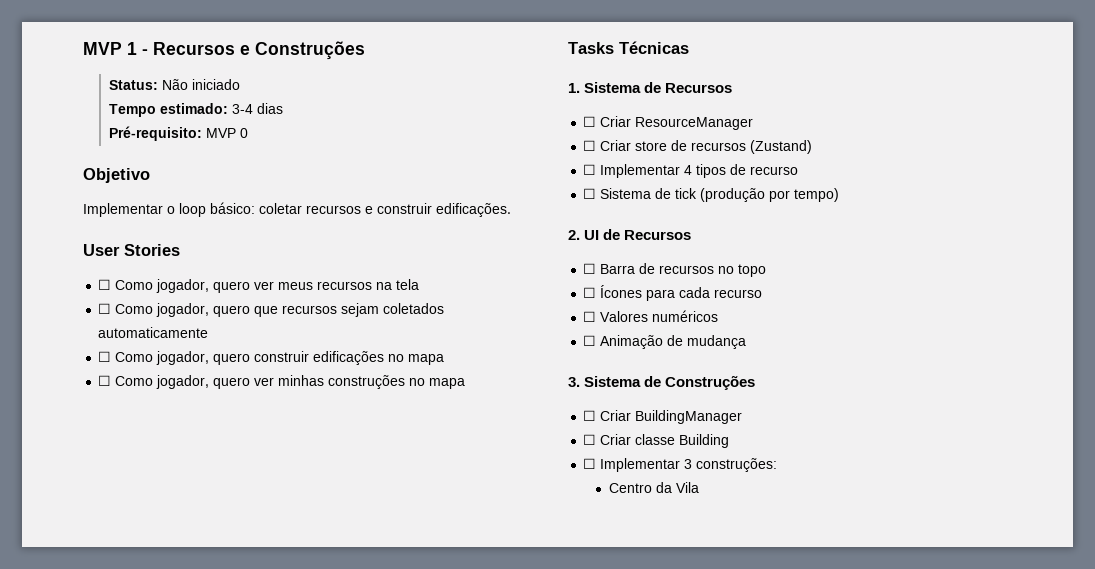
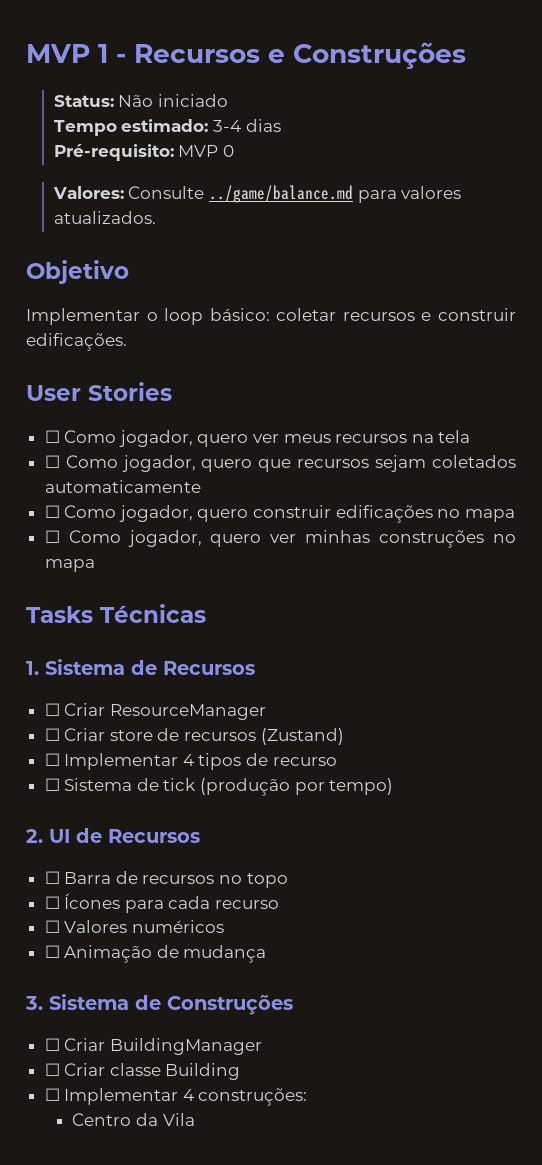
+ Valores: Consulte ../game/balance.md para valores atualizados.
- ☐ Implementar 3 construções:
+ ☐ Implementar 4 construções:

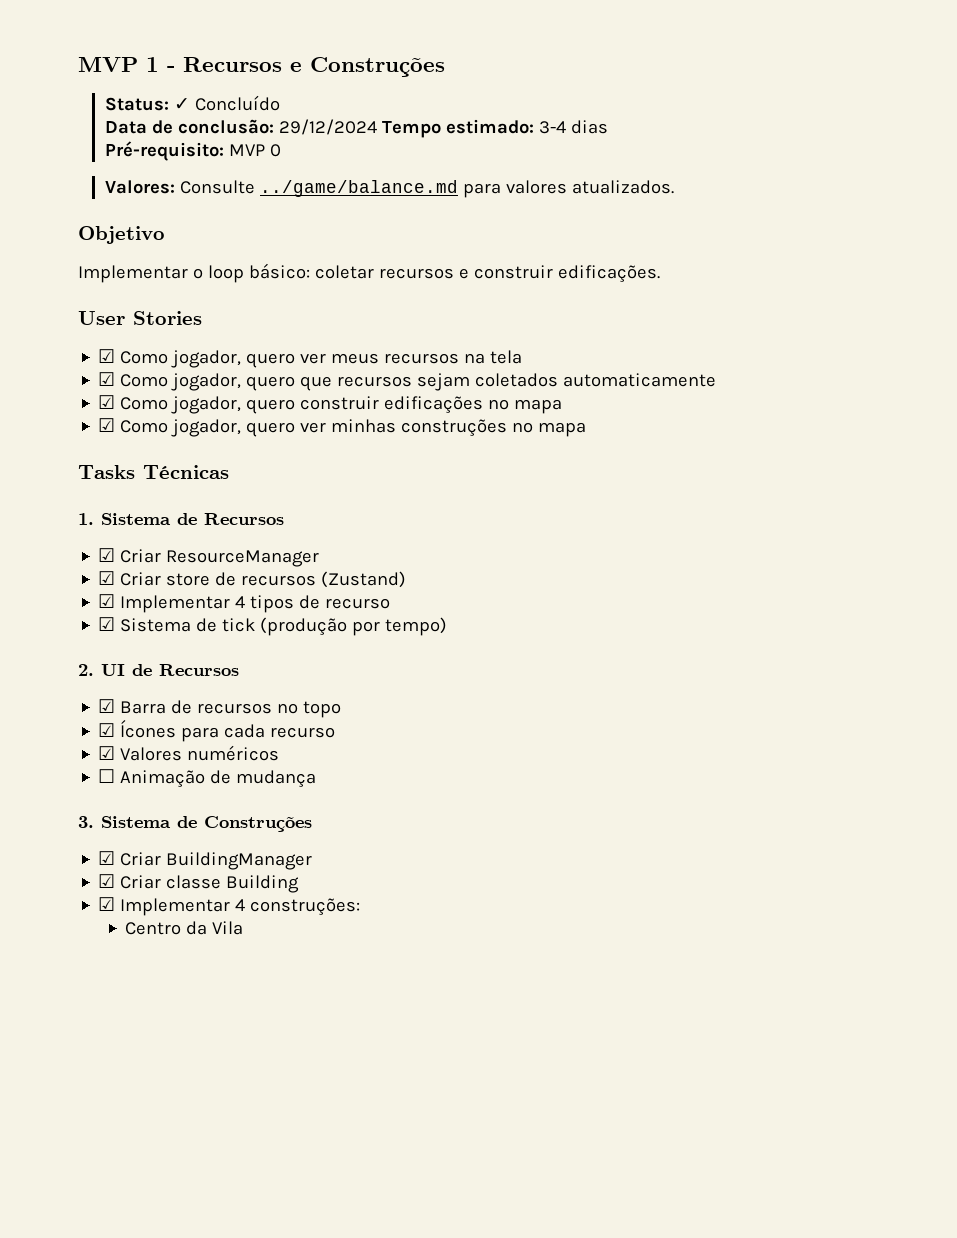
- Status: Não iniciado
- Tempo estimado: 3-4 dias
+ Status: ✓ Concluído
+ Data de conclusão: 29/12/2024 Tempo estimado: 3-4 dias
- ☐ Como jogador, quero ver meus recursos na tela
+ ☑ Como jogador, quero ver meus recursos na tela
- ☐ Como jogador, quero que recursos sejam coletados automaticamente
+ ☑ Como jogador, quero que recursos sejam coletados automaticamente
- ☐ Como jogador, quero construir edificações no mapa
+ ☑ Como jogador, quero construir edificações no mapa
- ☐ Como jogador, quero ver minhas construções no mapa
+ ☑ Como jogador, quero ver minhas construções no mapa
- ☐ Criar ResourceManager
+ ☑ Criar ResourceManager
- ☐ Criar store de recursos (Zustand)
+ ☑ Criar store de recursos (Zustand)
- ☐ Implementar 4 tipos de recurso
+ ☑ Implementar 4 tipos de recurso
- ☐ Sistema de tick (produção por tempo)
+ ☑ Sistema de tick (produção por tempo)
- ☐ Barra de recursos no topo
+ ☑ Barra de recursos no topo
- ☐ Ícones para cada recurso
+ ☑ Ícones para cada recurso
- ☐ Valores numéricos
+ ☑ Valores numéricos
- ☐ Criar BuildingManager
+ ☑ Criar BuildingManager
- ☐ Criar classe Building
+ ☑ Criar classe Building
- ☐ Implementar 4 construções:
+ ☑ Implementar 4 construções:

